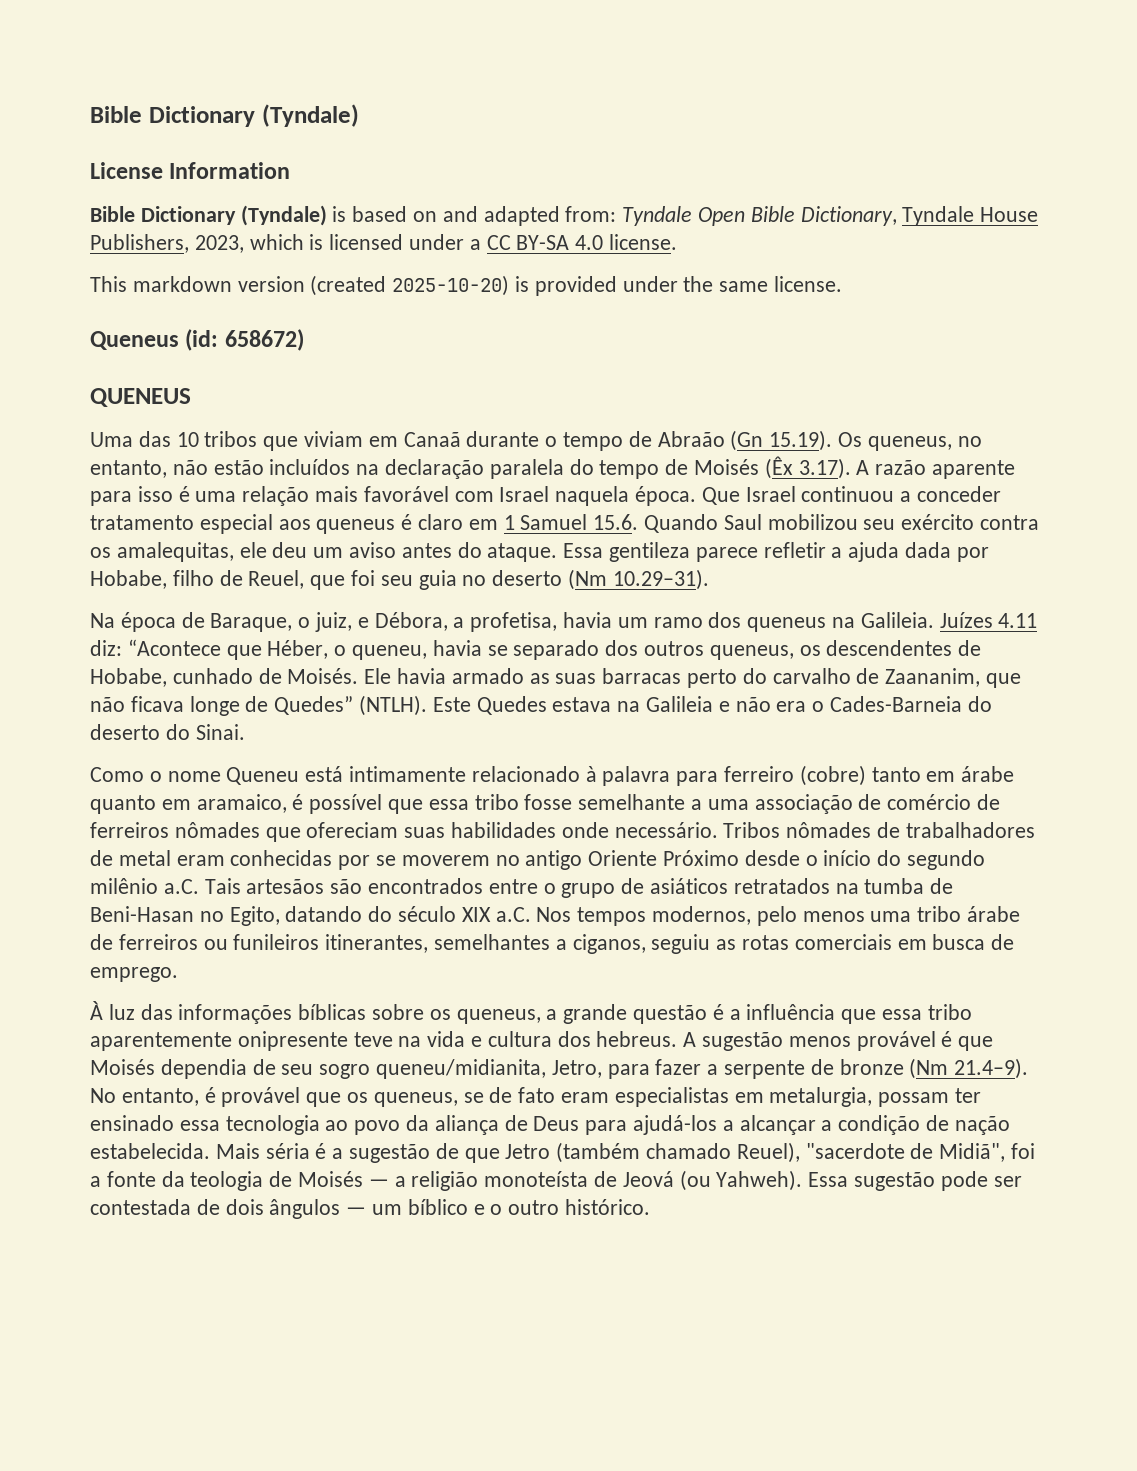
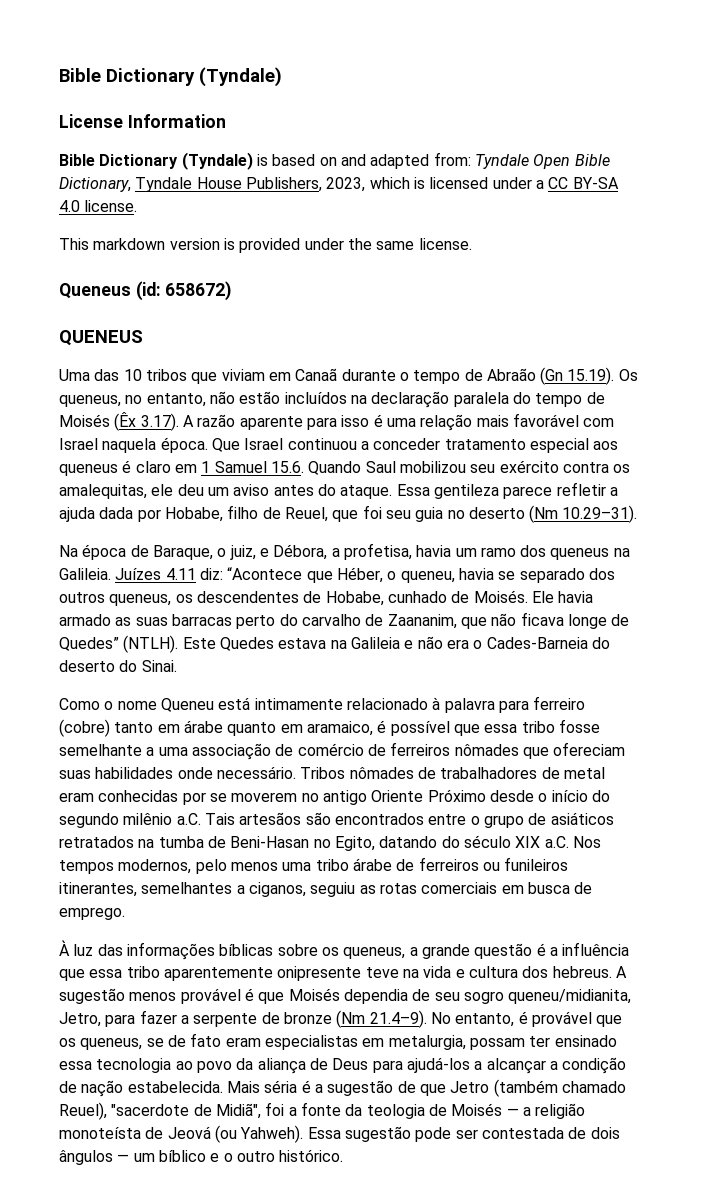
- This markdown version (created 2025-10-20) is provided under the same license.
+ This markdown version is provided under the same license.

